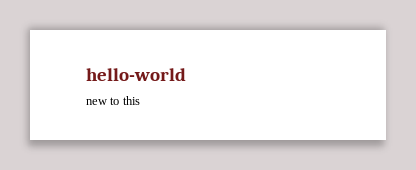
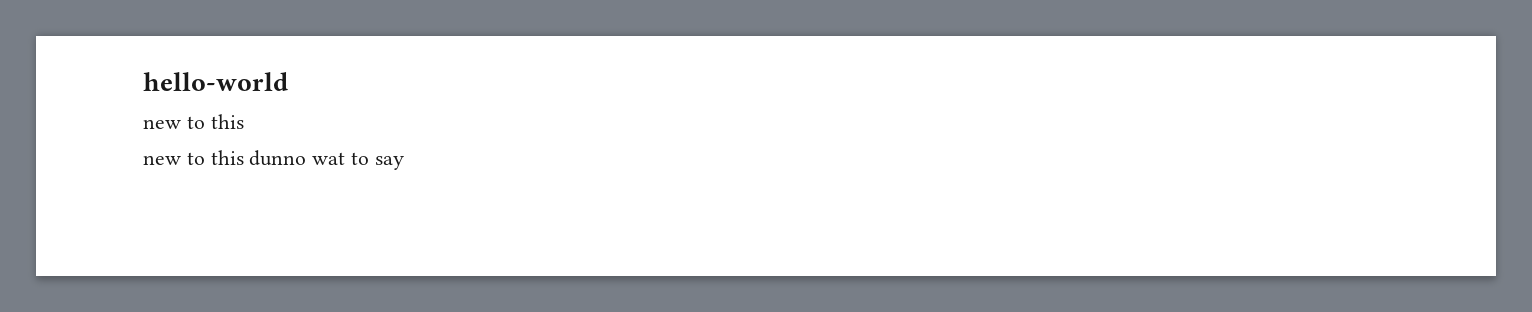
+ new to this dunno wat to say

